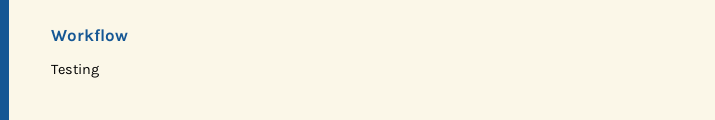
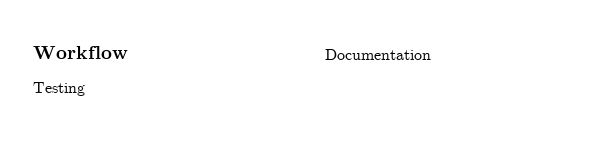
+ Documentation

